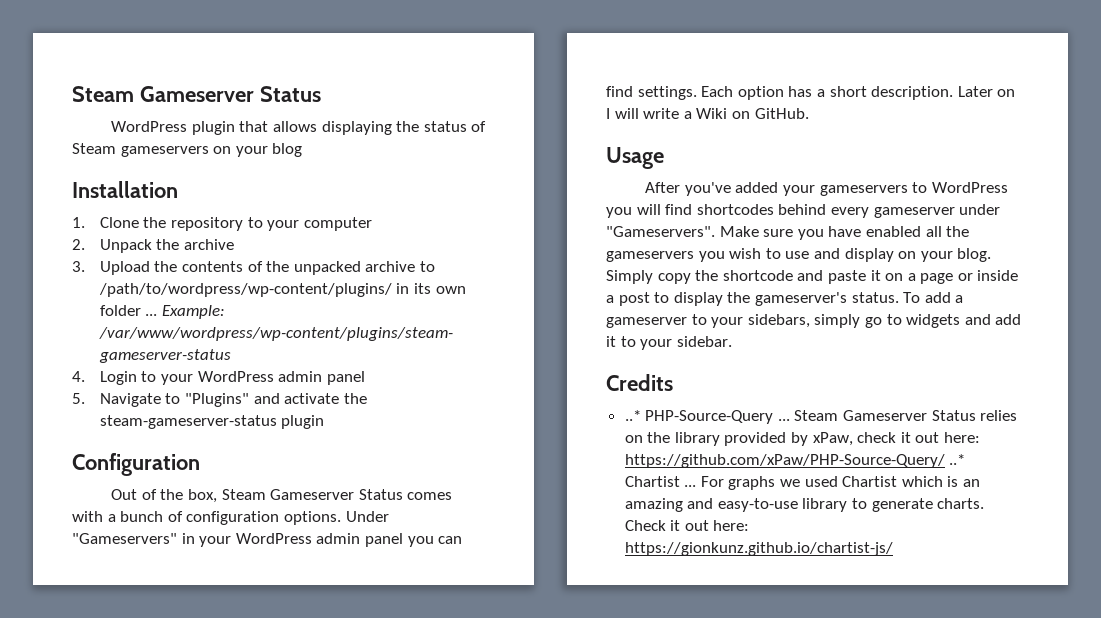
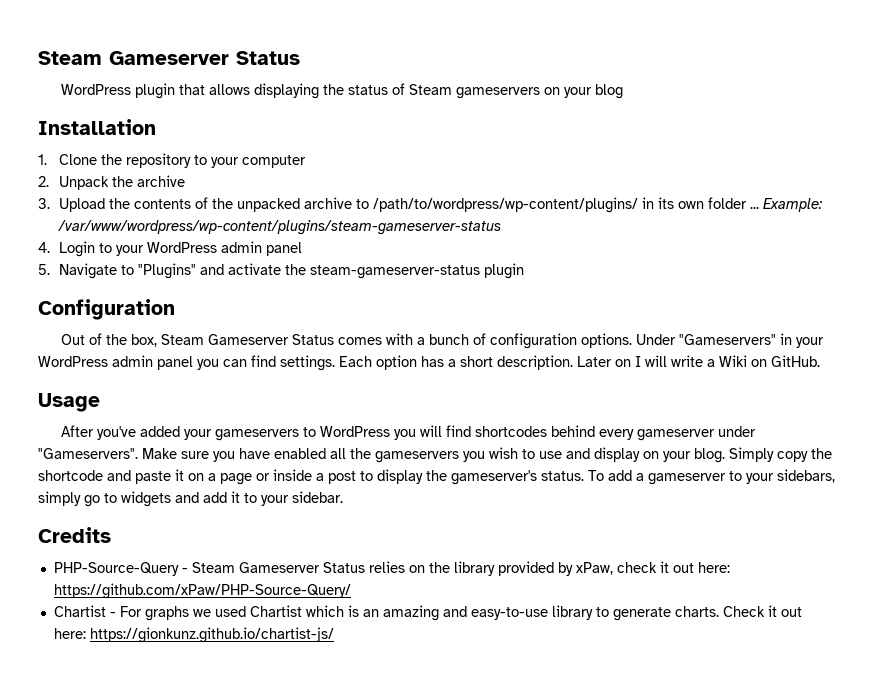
- ..* PHP-Source-Query ... Steam Gameserver Status relies on the library provided by xPaw, check it out here: https://github.com/xPaw/PHP-Source-Query/ ..* Chartist ... For graphs we used Chartist which is an amazing and easy-to-use library to generate charts.
+ PHP-Source-Query - Steam Gameserver Status relies on the library provided by xPaw, check it out here: https://github.com/xPaw/PHP-Source-Query/
+ Chartist - For graphs we used Chartist which is an amazing and easy-to-use library to generate charts.

